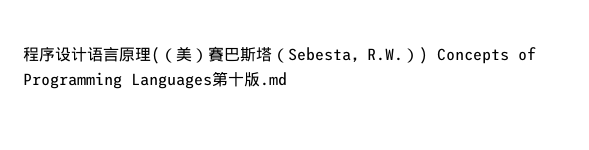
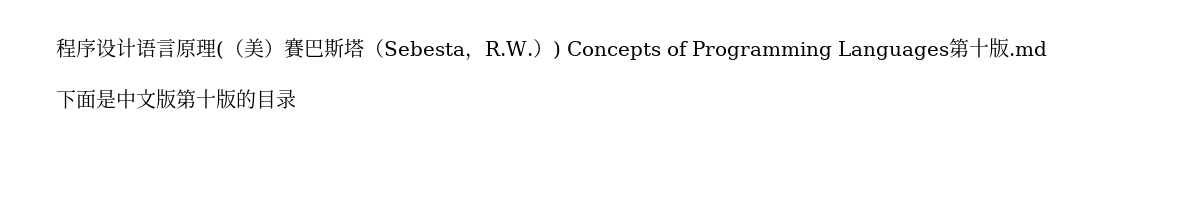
+ 下面是中文版第十版的目录

